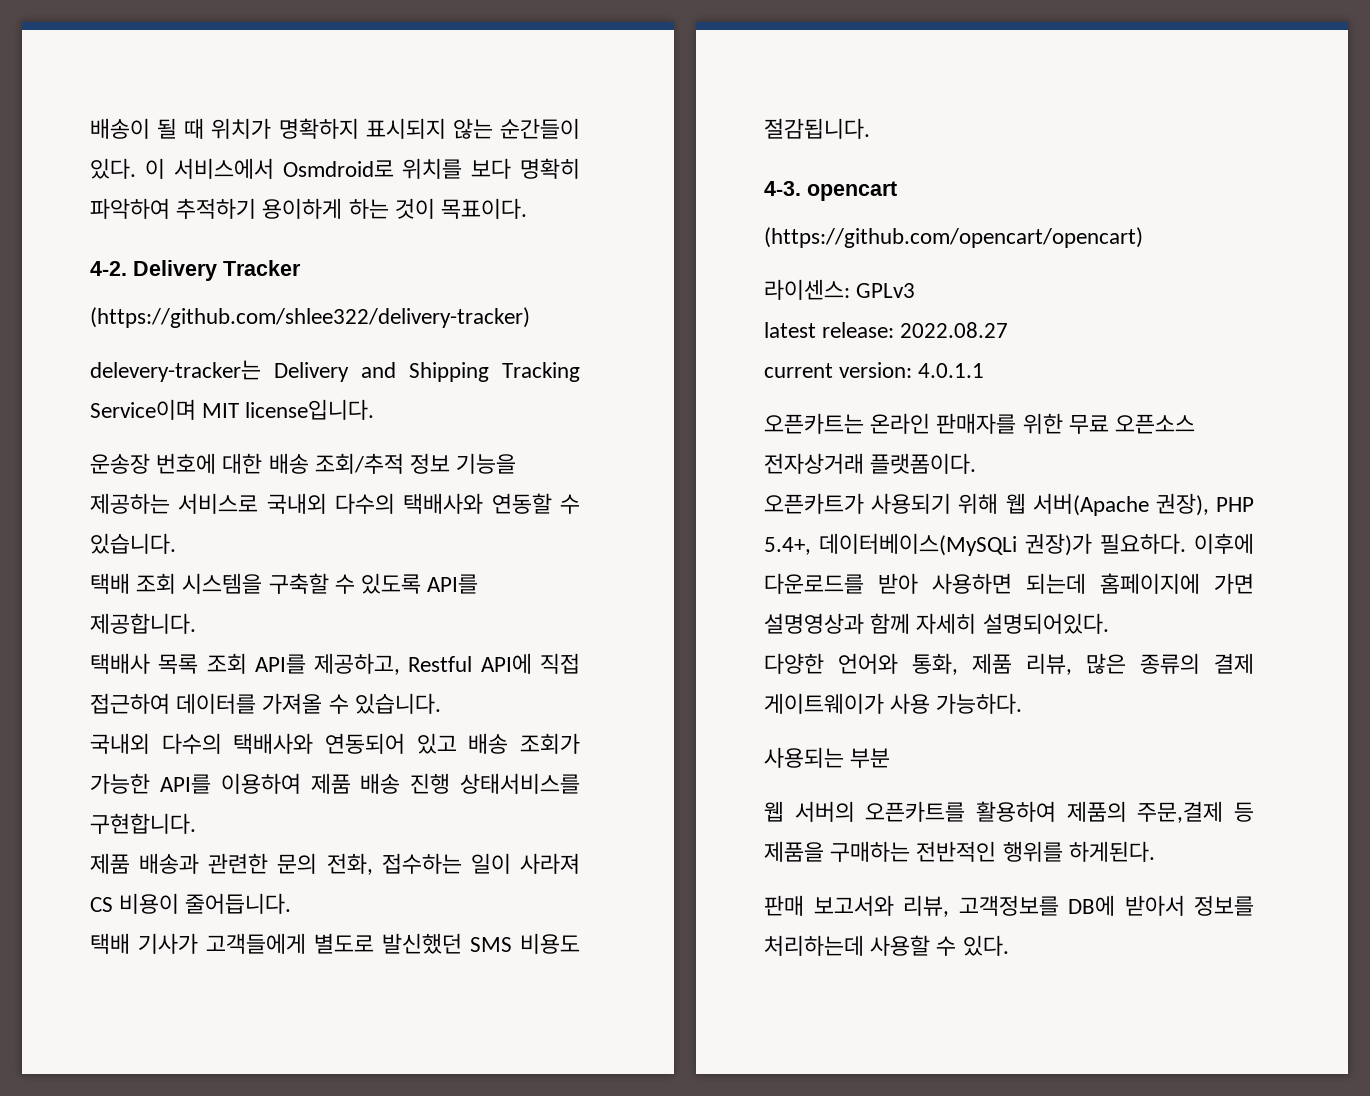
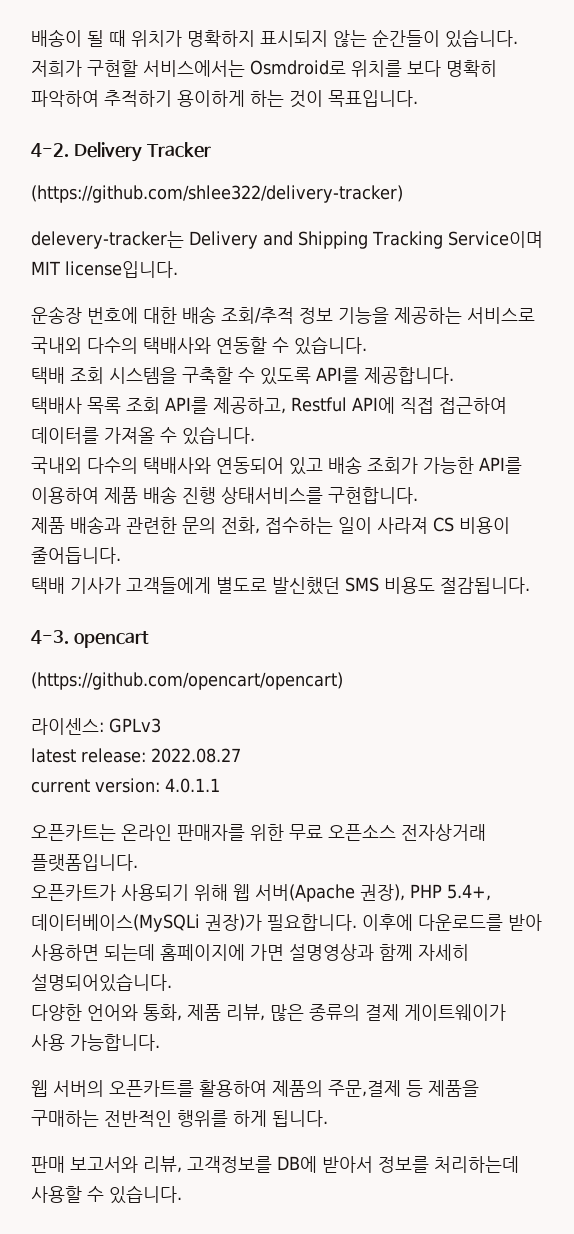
- 배송이 될 때 위치가 명확하지 표시되지 않는 순간들이 있다. 이 서비스에서 Osmdroid로 위치를 보다 명확히 파악하여 추적하기 용이하게 하는 것이 목표이다.
+ 배송이 될 때 위치가 명확하지 표시되지 않는 순간들이 있습니다. 저희가 구현할 서비스에서는 Osmdroid로 위치를 보다 명확히 파악하여 추적하기 용이하게 하는 것이 목표입니다.
- 오픈카트는 온라인 판매자를 위한 무료 오픈소스 전자상거래 플랫폼이다.
+ 오픈카트는 온라인 판매자를 위한 무료 오픈소스 전자상거래 플랫폼입니다.
- 오픈카트가 사용되기 위해 웹 서버(Apache 권장), PHP 5.4+, 데이터베이스(MySQLi 권장)가 필요하다.
+ 오픈카트가 사용되기 위해 웹 서버(Apache 권장), PHP 5.4+, 데이터베이스(MySQLi 권장)가 필요합니다.
- 이후에 다운로드를 받아 사용하면 되는데 홈페이지에 가면 설명영상과 함께 자세히 설명되어있다.
+ 이후에 다운로드를 받아 사용하면 되는데 홈페이지에 가면 설명영상과 함께 자세히 설명되어있습니다.
- 다양한 언어와 통화, 제품 리뷰, 많은 종류의 결제 게이트웨이가 사용 가능하다.
- 사용되는 부분
+ 다양한 언어와 통화, 제품 리뷰, 많은 종류의 결제 게이트웨이가 사용 가능합니다.
- 웹 서버의 오픈카트를 활용하여 제품의 주문,결제 등 제품을 구매하는 전반적인 행위를 하게된다.
+ 웹 서버의 오픈카트를 활용하여 제품의 주문,결제 등 제품을 구매하는 전반적인 행위를 하게 됩니다.
- 판매 보고서와 리뷰, 고객정보를 DB에 받아서 정보를 처리하는데 사용할 수 있다.
+ 판매 보고서와 리뷰, 고객정보를 DB에 받아서 정보를 처리하는데 사용할 수 있습니다.

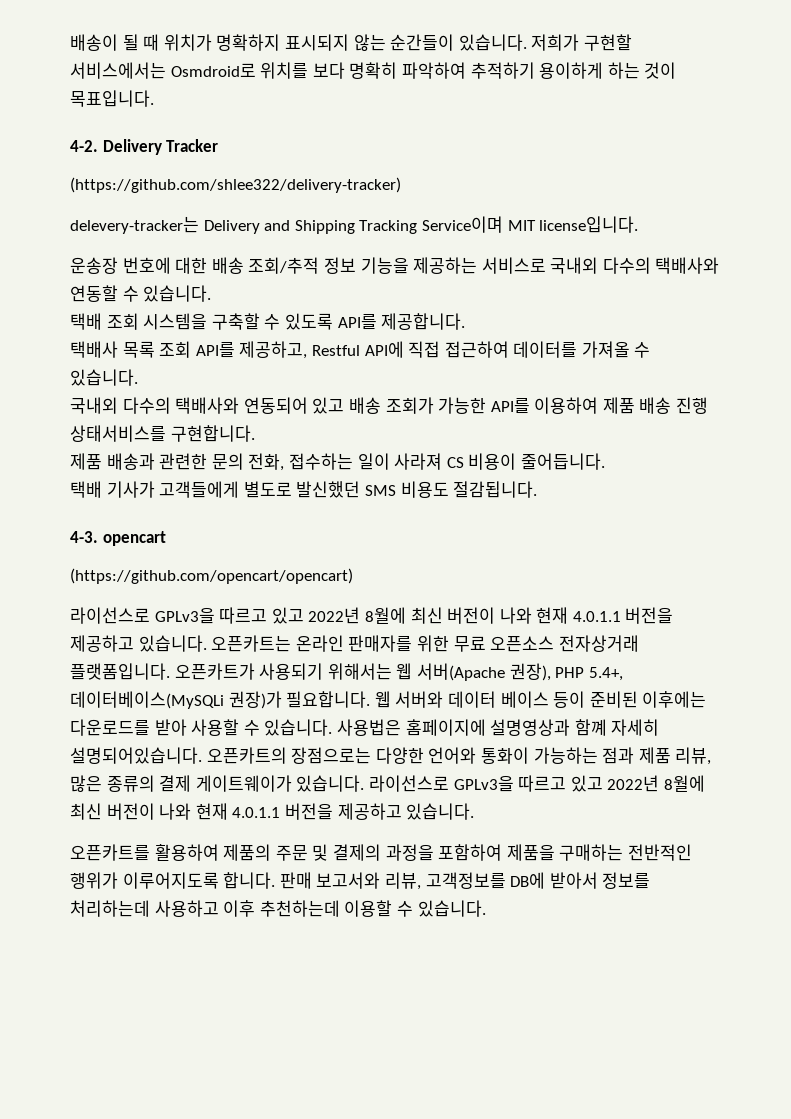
- 라이센스: GPLv3
- latest release: 2022.08.27
- current version: 4.0.1.1
- 오픈카트는 온라인 판매자를 위한 무료 오픈소스 전자상거래 플랫폼입니다.
- 오픈카트가 사용되기 위해 웹 서버(Apache 권장), PHP 5.4+, 데이터베이스(MySQLi 권장)가 필요합니다.
+ 라이선스로 GPLv3을 따르고 있고 2022년 8월에 최신 버전이 나와 현재 4.0.1.1 버전을 제공하고 있습니다. 오픈카트는 온라인 판매자를 위한 무료 오픈소스 전자상거래 플랫폼입니다. 오픈카트가 사용되기 위해서는 웹 서버(Apache 권장), PHP 5.4+, 데이터베이스(MySQLi 권장)가 필요합니다.
- 이후에 다운로드를 받아 사용하면 되는데 홈페이지에 가면 설명영상과 함께 자세히 설명되어있습니다.
- 다양한 언어와 통화, 제품 리뷰, 많은 종류의 결제 게이트웨이가 사용 가능합니다.
- 웹 서버의 오픈카트를 활용하여 제품의 주문,결제 등 제품을 구매하는 전반적인 행위를 하게 됩니다.
- 판매 보고서와 리뷰, 고객정보를 DB에 받아서 정보를 처리하는데 사용할 수 있습니다.
+ 웹 서버와 데이터 베이스 등이 준비된 이후에는 다운로드를 받아 사용할 수 있습니다. 사용법은 홈페이지에 설명영상과 함꼐 자세히 설명되어있습니다. 오픈카트의 장점으로는 다양한 언어와 통화이 가능하는 점과 제품 리뷰, 많은 종류의 결제 게이트웨이가 있습니다. 라이선스로 GPLv3을 따르고 있고 2022년 8월에 최신 버전이 나와 현재 4.0.1.1 버전을 제공하고 있습니다.
+ 오픈카트를 활용하여 제품의 주문 및 결제의 과정을 포함하여 제품을 구매하는 전반적인 행위가 이루어지도록 합니다. 판매 보고서와 리뷰, 고객정보를 DB에 받아서 정보를 처리하는데 사용하고 이후 추천하는데 이용할 수 있습니다.

